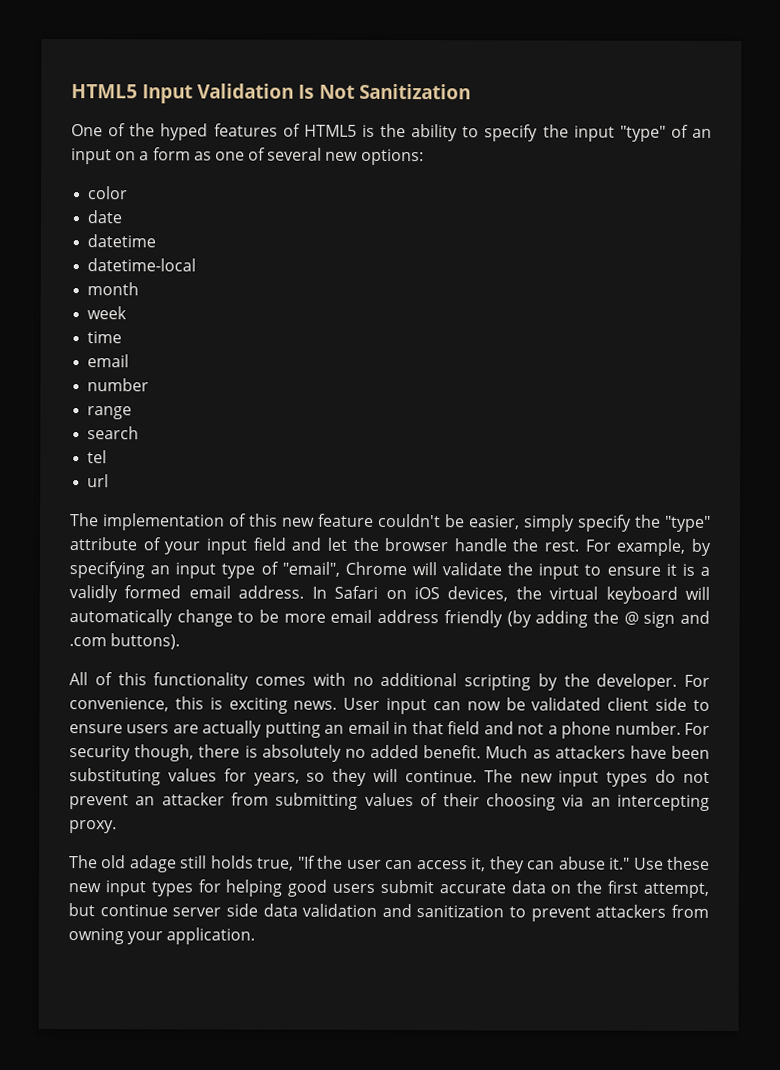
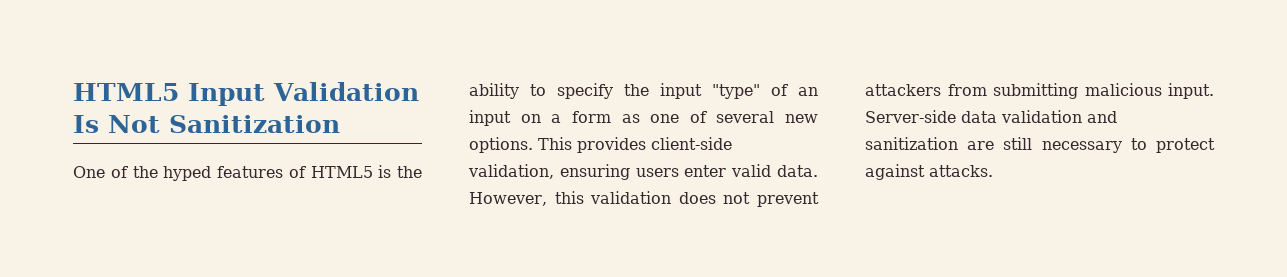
- One of the hyped features of HTML5 is the ability to specify the input "type" of an input on a form as one of several new options:
- color
- date
- datetime
- datetime-local
- month
- week
- time
- email
- number
- range
- search
- tel
- url
- The implementation of this new feature couldn't be easier, simply specify the "type" attribute of your input field and let the browser handle the rest. For example, by specifying an input type of "email", Chrome will validate the input to ensure it is a validly formed email address. In Safari on iOS devices, the virtual keyboard will automatically change to be more email address friendly (by adding the @ sign and .com buttons).
- All of this functionality comes with no additional scripting by the developer. For convenience, this is exciting news. User input can now be validated client side to ensure users are actually putting an email in that field and not a phone number. For security though, there is absolutely no added benefit. Much as attackers have been substituting values for years, so they will continue. The new input types do not prevent an attacker from submitting values of their choosing via an intercepting proxy.
- The old adage still holds true, "If the user can access it, they can abuse it." Use these new input types for helping good users submit accurate data on the first attempt, but continue server side data validation and sanitization to prevent attackers from owning your application.
+ One of the hyped features of HTML5 is the ability to specify the input "type" of an input on a form as one of several new options. This provides client-side validation, ensuring users enter valid data. However, this validation does not prevent attackers from submitting malicious input. Server-side data validation and sanitization are still necessary to protect against attacks.

